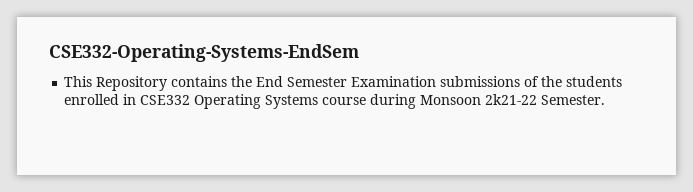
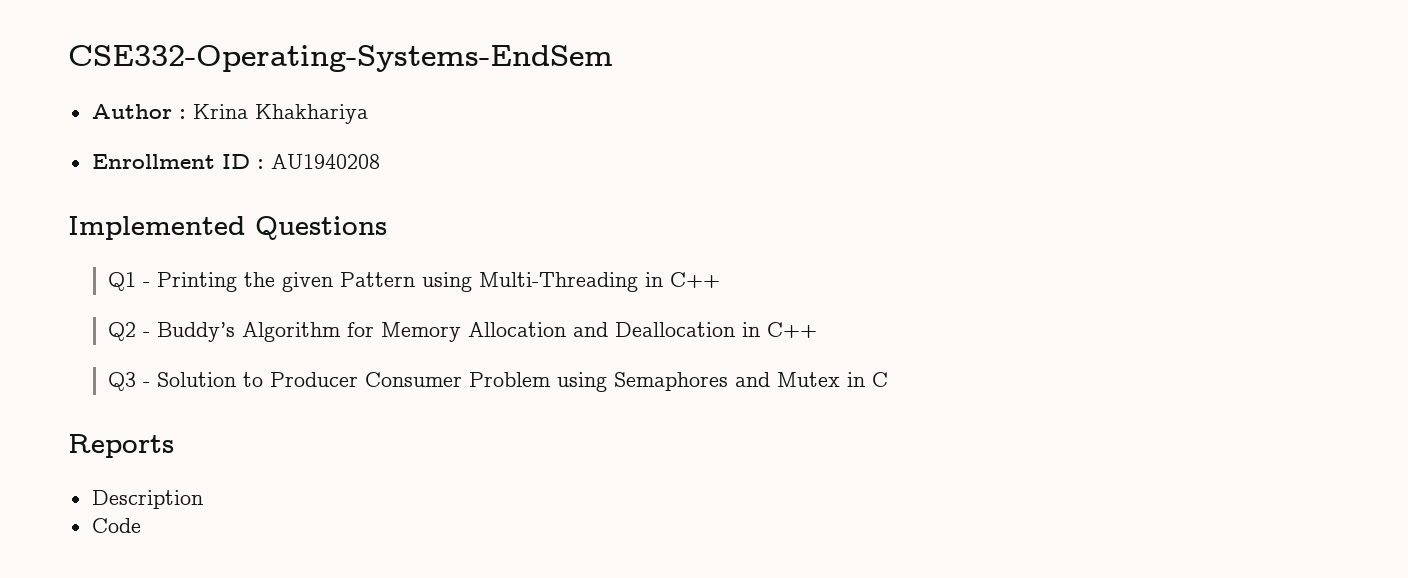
- This Repository contains the End Semester Examination submissions of the students enrolled in CSE332 Operating Systems course during Monsoon 2k21-22 Semester.
+ Author : Krina Khakhariya
+ Enrollment ID : AU1940208
+ Implemented Questions
+ Q1 - Printing the given Pattern using Multi-Threading in C++
+ Q2 - Buddy’s Algorithm for Memory Allocation and Deallocation in C++
+ Q3 - Solution to Producer Consumer Problem using Semaphores and Mutex in C
+ Reports
+ Description
+ Code

